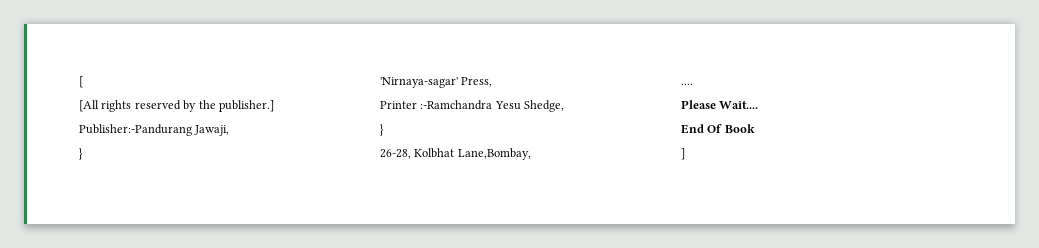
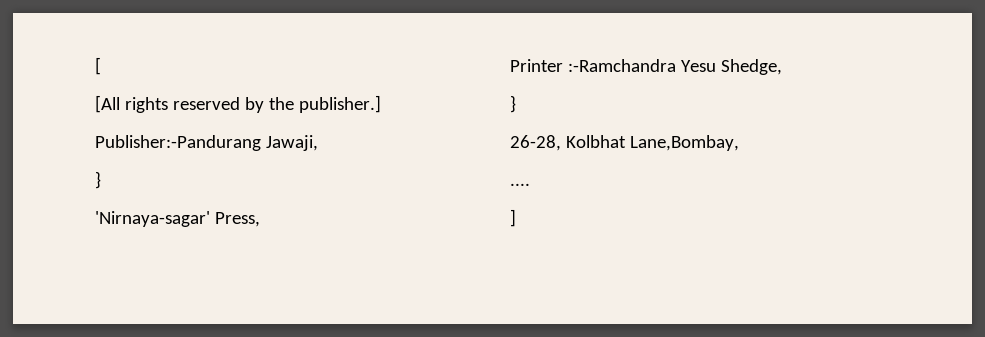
- Please Wait....
- End Of Book

